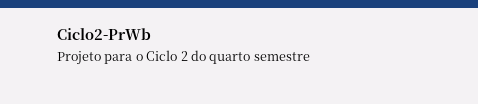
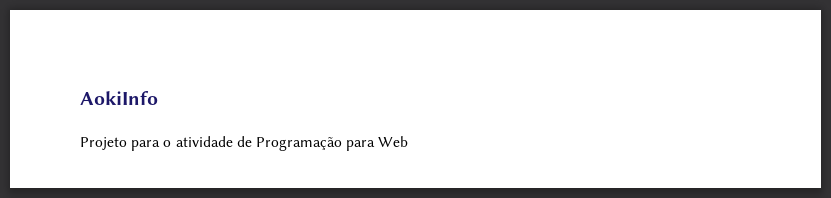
- Ciclo2-PrWb
+ AokiInfo
- Projeto para o Ciclo 2 do quarto semestre
+ Projeto para o atividade de Programação para Web

